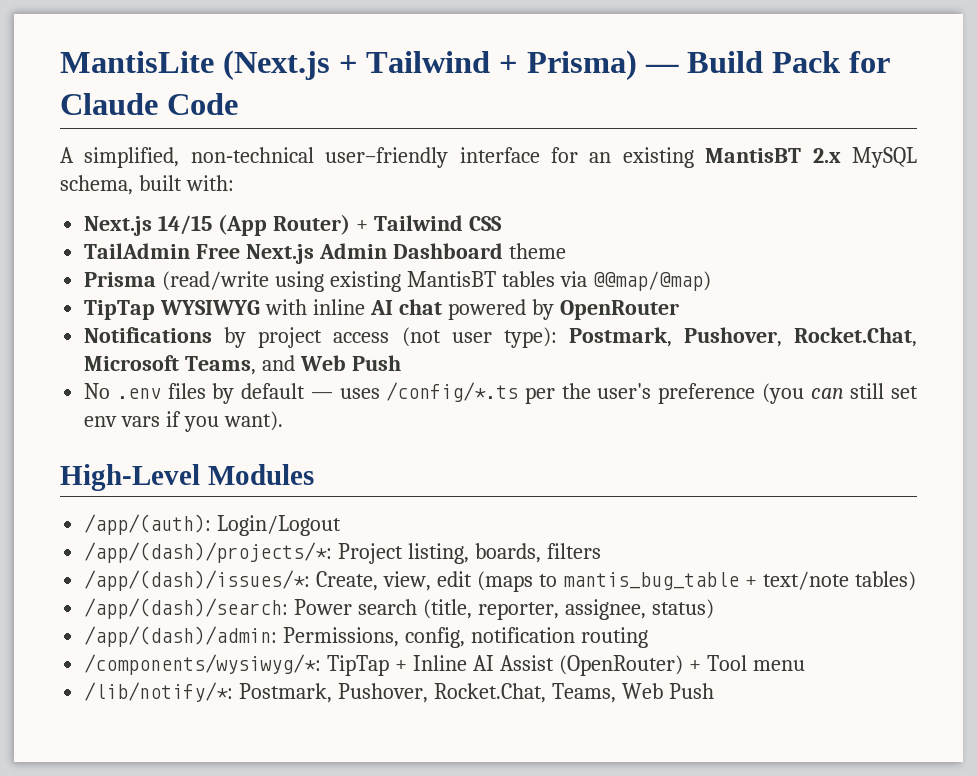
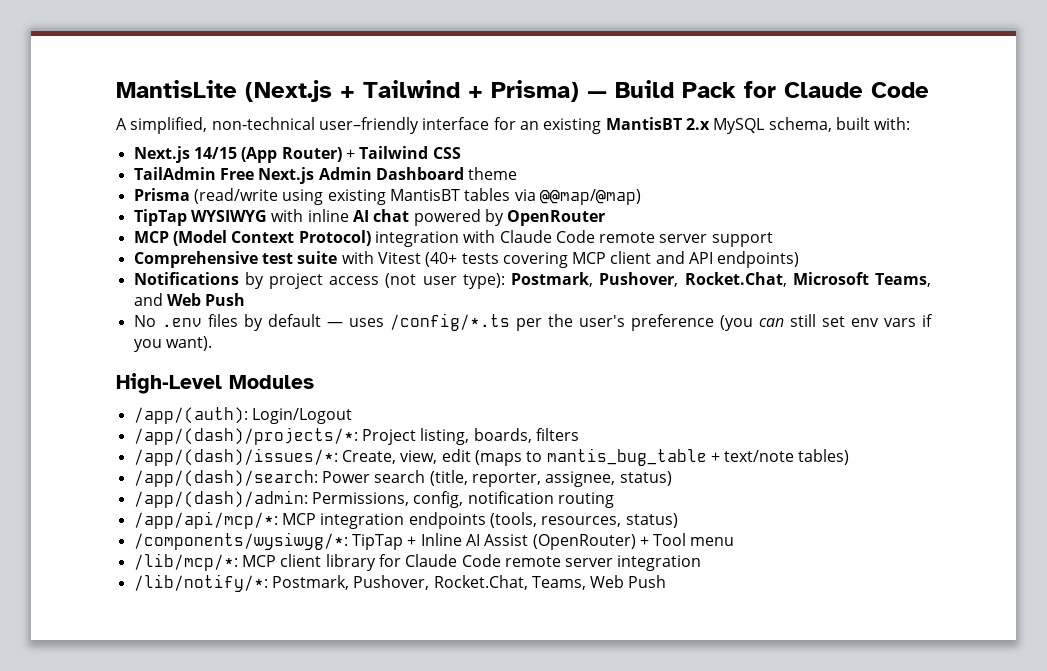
+ MCP (Model Context Protocol) integration with Claude Code remote server support
+ Comprehensive test suite with Vitest (40+ tests covering MCP client and API endpoints)
+ /app/api/mcp/*: MCP integration endpoints (tools, resources, status)
+ /lib/mcp/*: MCP client library for Claude Code remote server integration

